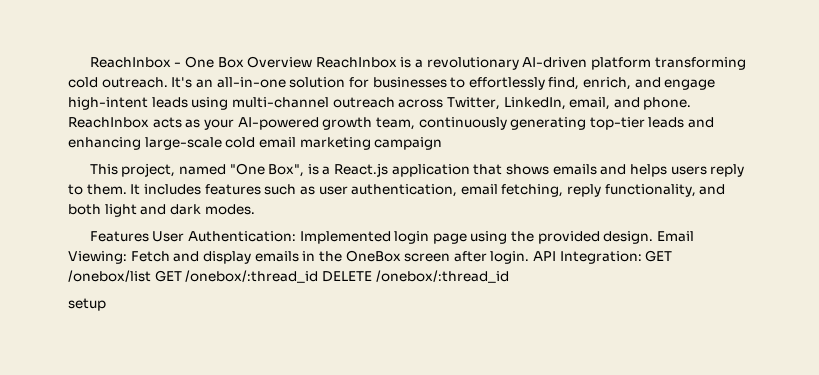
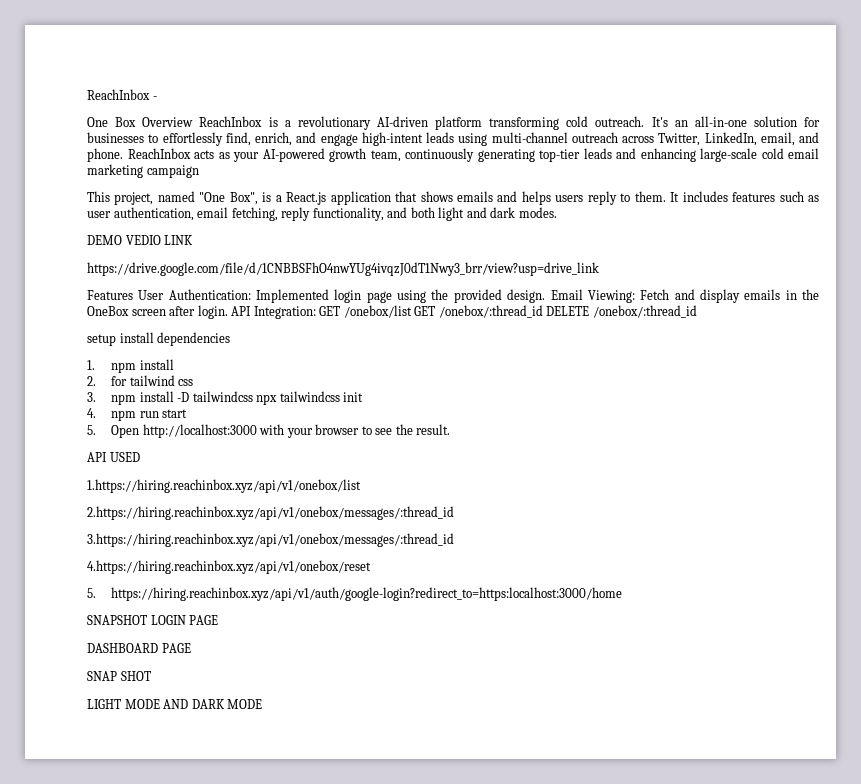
- ReachInbox - One Box Overview ReachInbox is a revolutionary AI-driven platform transforming cold outreach.
+ ReachInbox -
+ One Box Overview ReachInbox is a revolutionary AI-driven platform transforming cold outreach.
+ DEMO VEDIO LINK
+ https://drive.google.com/file/d/1CNBBSFhO4nwYUg4ivqzJ0dT1Nwy3_brr/view?usp=drive_link
- setup
+ setup install dependencies
+ 1. npm install
+ 2. for tailwind css
+ 3. npm install -D tailwindcss npx tailwindcss init
+ 4. npm run start
+ 5. Open http://localhost:3000 with your browser to see the result.
+ API USED
+ 1.https://hiring.reachinbox.xyz/api/v1/onebox/list
+ 2.https://hiring.reachinbox.xyz/api/v1/onebox/messages/:thread_id
+ 3.https://hiring.reachinbox.xyz/api/v1/onebox/messages/:thread_id
+ 4.https://hiring.reachinbox.xyz/api/v1/onebox/reset
+ 5. https://hiring.reachinbox.xyz/api/v1/auth/google-login?redirect_to=https:localhost:3000/home
+ SNAPSHOT LOGIN PAGE
+ DASHBOARD PAGE
+ SNAP SHOT
+ LIGHT MODE AND DARK MODE

